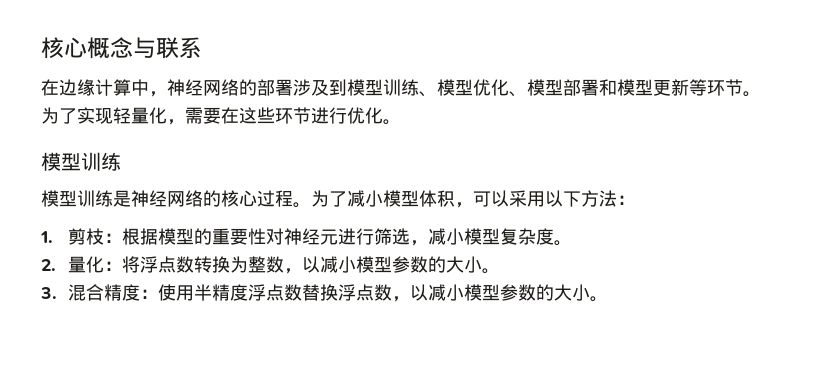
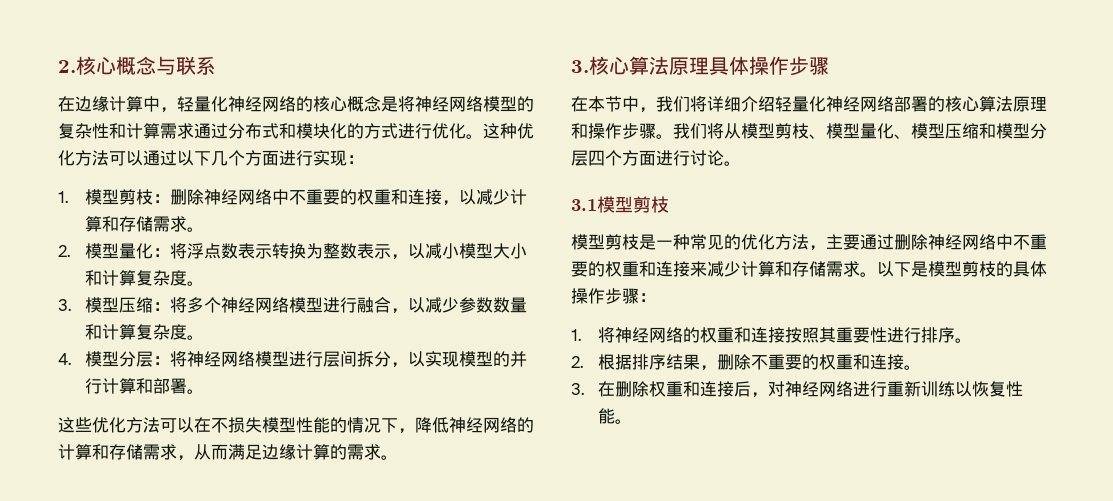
- 核心概念与联系
+ 2.核心概念与联系
- 在边缘计算中，神经网络的部署涉及到模型训练、模型优化、模型部署和模型更新等环节。为了实现轻量化，需要在这些环节进行优化。
- 模型训练
- 模型训练是神经网络的核心过程。为了减小模型体积，可以采用以下方法：
- 1.剪枝：根据模型的重要性对神经元进行筛选，减小模型复杂度。
- 2.量化：将浮点数转换为整数，以减小模型参数的大小。
- 3.混合精度：使用半精度浮点数替换浮点数，以减小模型参数的大小。
+ 在边缘计算中，轻量化神经网络的核心概念是将神经网络模型的复杂性和计算需求通过分布式和模块化的方式进行优化。这种优化方法可以通过以下几个方面进行实现：
+ 1.模型剪枝：删除神经网络中不重要的权重和连接，以减少计算和存储需求。
+ 2.模型量化：将浮点数表示转换为整数表示，以减小模型大小和计算复杂度。
+ 3.模型压缩：将多个神经网络模型进行融合，以减少参数数量和计算复杂度。
+ 4.模型分层：将神经网络模型进行层间拆分，以实现模型的并行计算和部署。
+ 这些优化方法可以在不损失模型性能的情况下，降低神经网络的计算和存储需求，从而满足边缘计算的需求。
+ 3.核心算法原理具体操作步骤
+ 在本节中，我们将详细介绍轻量化神经网络部署的核心算法原理和操作步骤。我们将从模型剪枝、模型量化、模型压缩和模型分层四个方面进行讨论。
+ 3.1模型剪枝
+ 模型剪枝是一种常见的优化方法，主要通过删除神经网络中不重要的权重和连接来减少计算和存储需求。以下是模型剪枝的具体操作步骤：
+ 1.将神经网络的权重和连接按照其重要性进行排序。
+ 2.根据排序结果，删除不重要的权重和连接。
+ 3.在删除权重和连接后，对神经网络进行重新训练以恢复性能。

